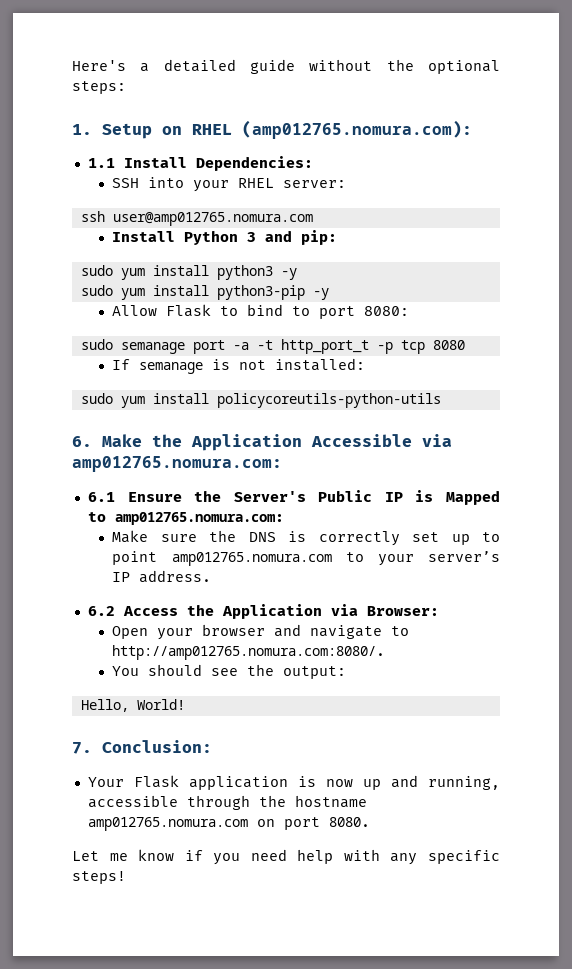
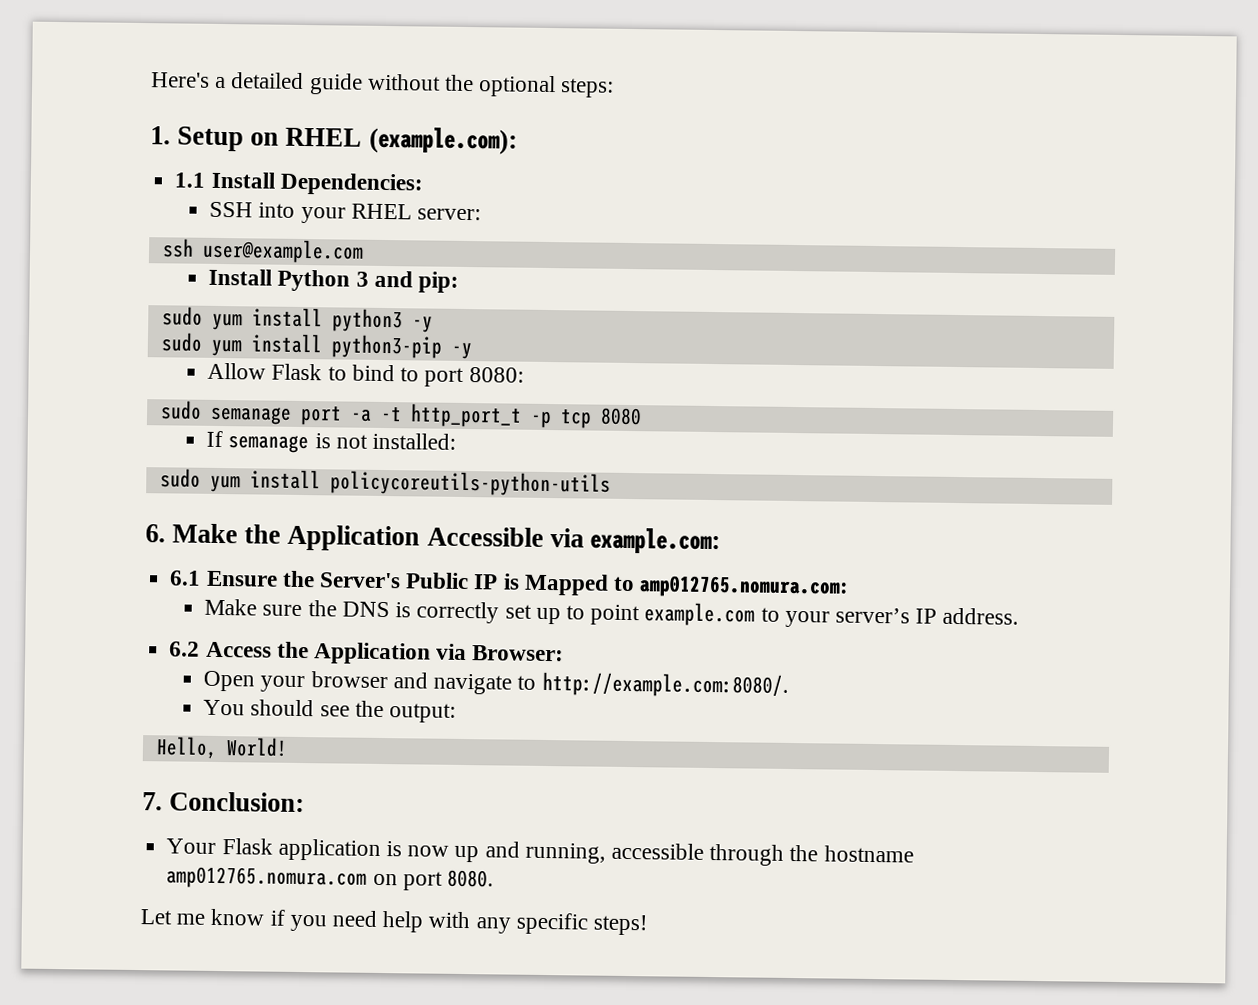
- 1. Setup on RHEL (amp012765.nomura.com):
+ 1. Setup on RHEL (example.com):
- ssh user@amp012765.nomura.com
+ ssh user@example.com
- 6. Make the Application Accessible via amp012765.nomura.com:
+ 6. Make the Application Accessible via example.com:
- Make sure the DNS is correctly set up to point amp012765.nomura.com to your server’s IP address.
+ Make sure the DNS is correctly set up to point example.com to your server’s IP address.
- Open your browser and navigate to http://amp012765.nomura.com:8080/.
+ Open your browser and navigate to http://example.com:8080/.

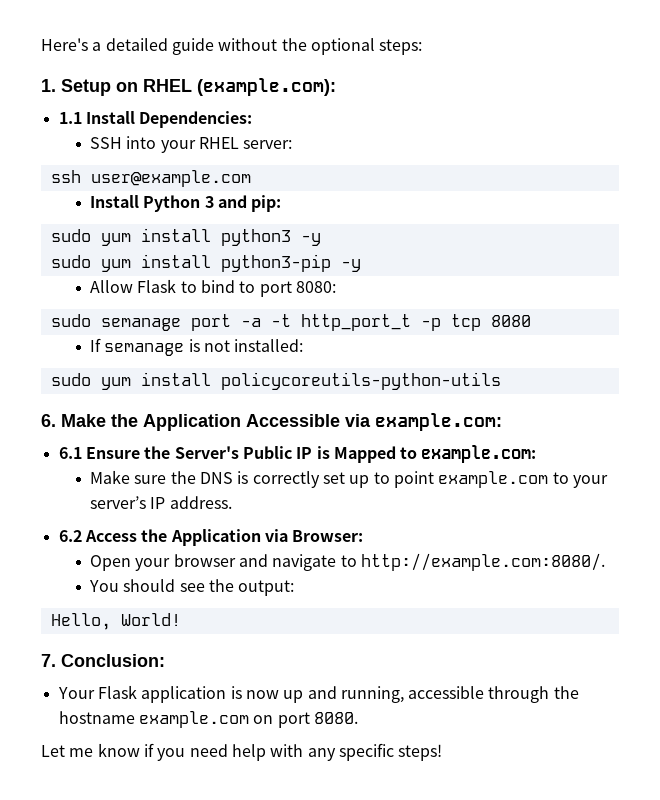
- 6.1 Ensure the Server's Public IP is Mapped to amp012765.nomura.com:
+ 6.1 Ensure the Server's Public IP is Mapped to example.com:
- Your Flask application is now up and running, accessible through the hostname amp012765.nomura.com on port 8080.
+ Your Flask application is now up and running, accessible through the hostname example.com on port 8080.

